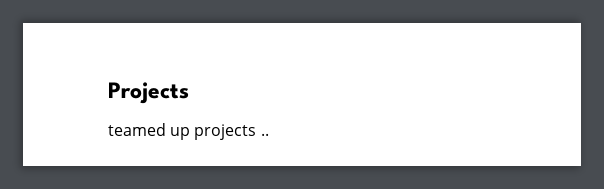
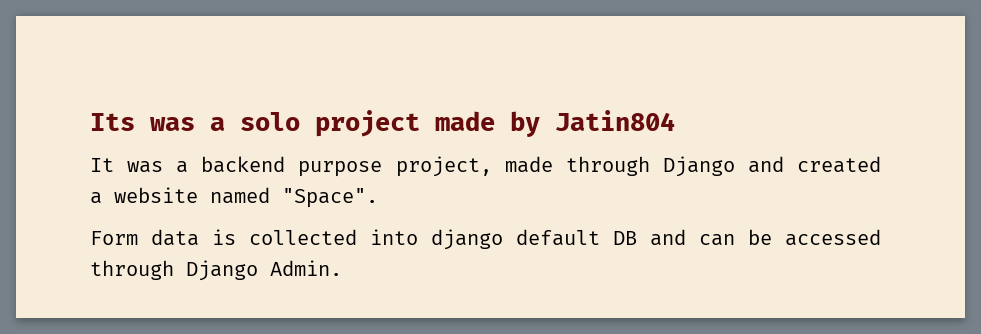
- Projects
- teamed up projects ..
+ Its was a solo project made by Jatin804
+ It was a backend purpose project, made through Django and created a website named "Space".
+ Form data is collected into django default DB and can be accessed through Django Admin.

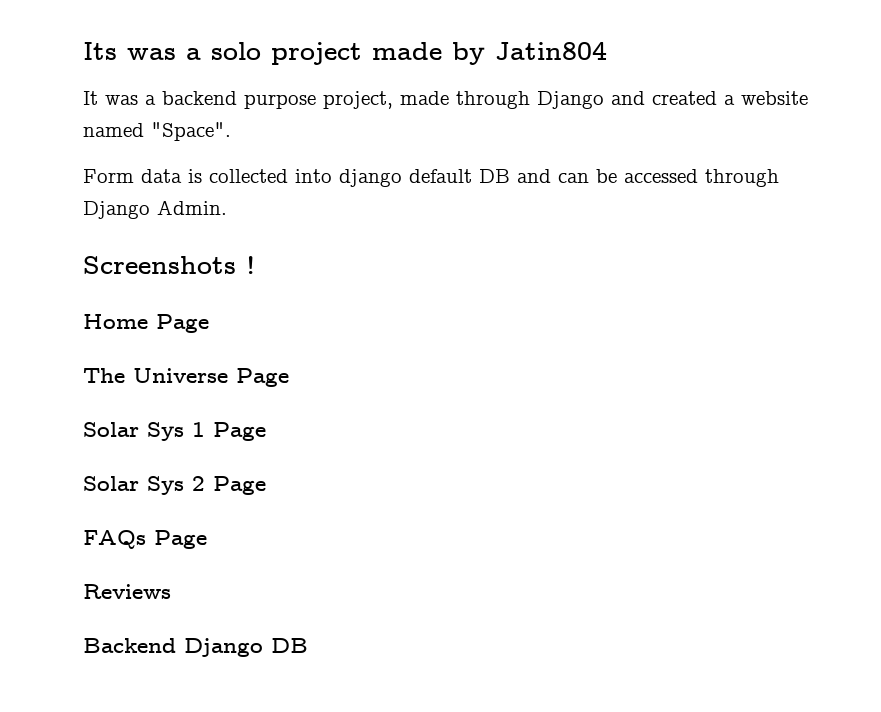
+ Screenshots !
+ Home Page
+ The Universe Page
+ Solar Sys 1 Page
+ Solar Sys 2 Page
+ FAQs Page
+ Reviews
+ Backend Django DB

